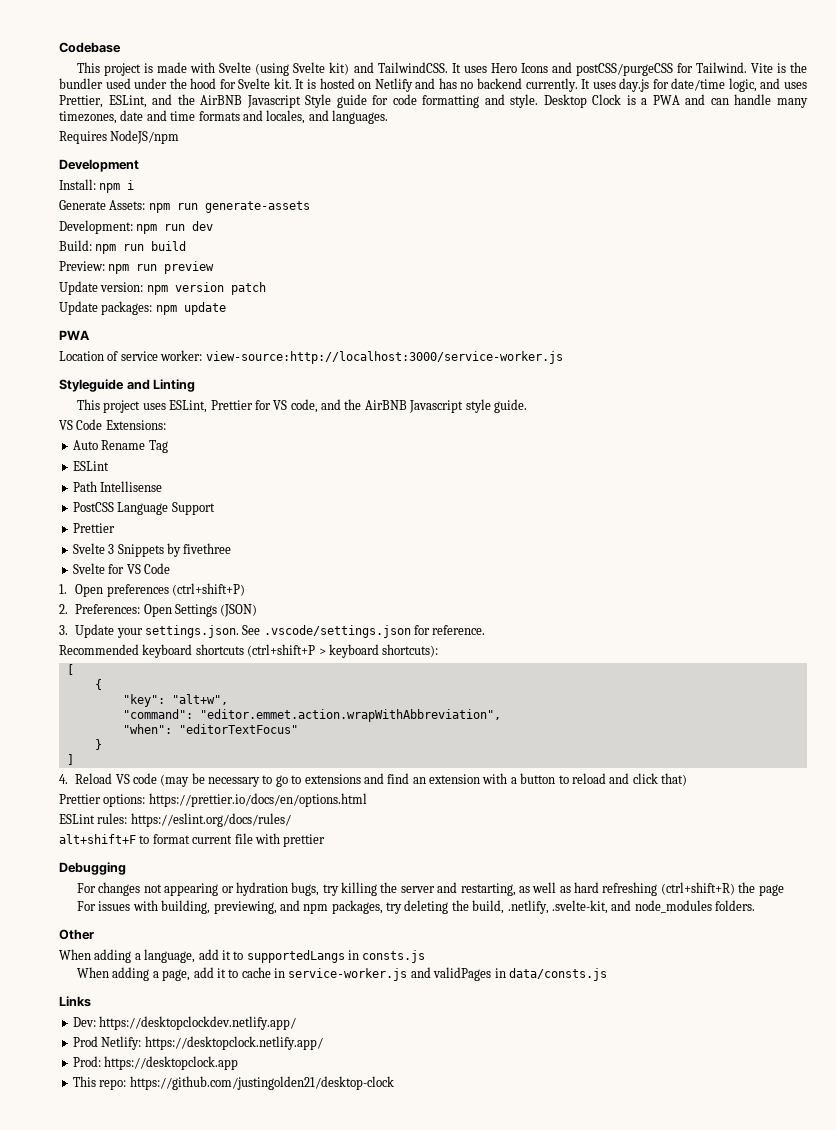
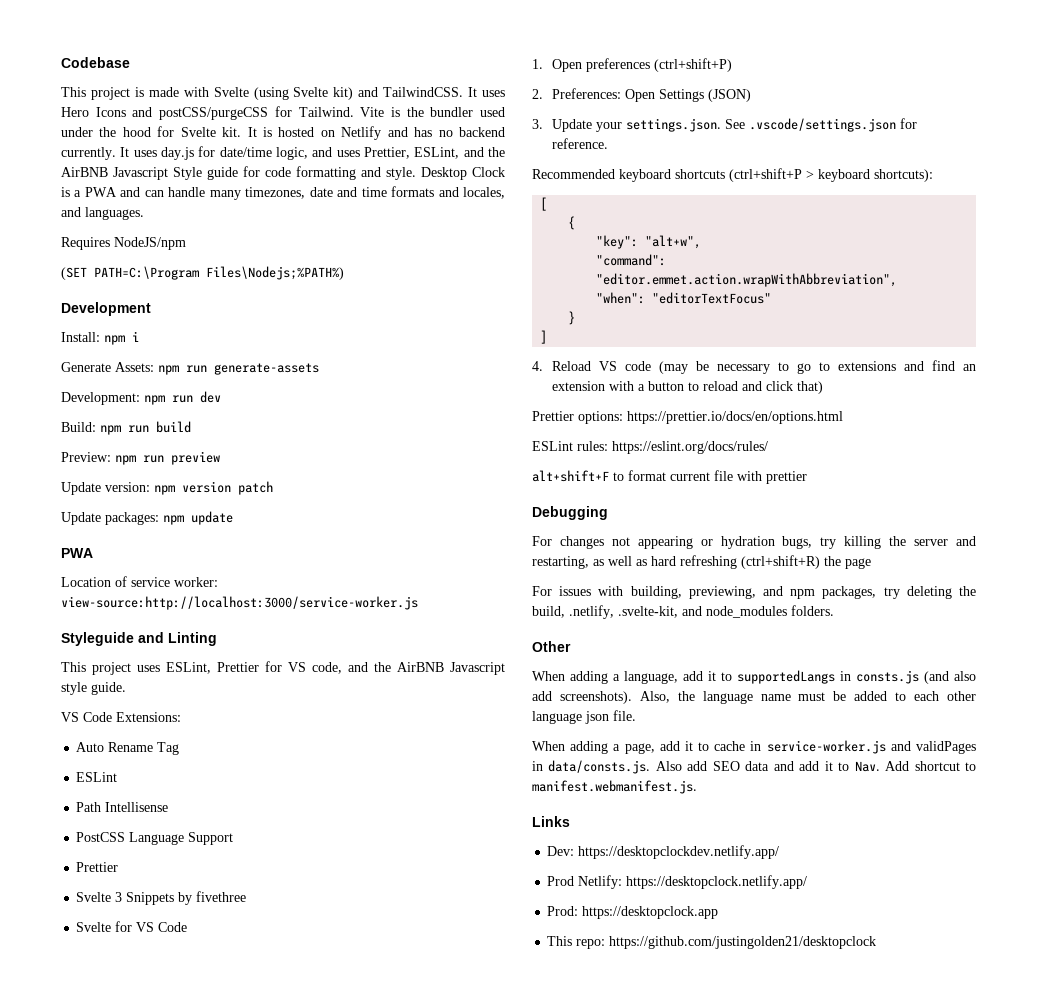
+ (SET PATH=C:\Program Files\Nodejs;%PATH%)
- When adding a language, add it to supportedLangs in consts.js
+ When adding a language, add it to supportedLangs in consts.js (and also add screenshots). Also, the language name must be added to each other language json file.
- When adding a page, add it to cache in service-worker.js and validPages in data/consts.js
+ When adding a page, add it to cache in service-worker.js and validPages in data/consts.js. Also add SEO data and add it to Nav. Add shortcut to manifest.webmanifest.js.
- This repo: https://github.com/justingolden21/desktop-clock
+ This repo: https://github.com/justingolden21/desktopclock

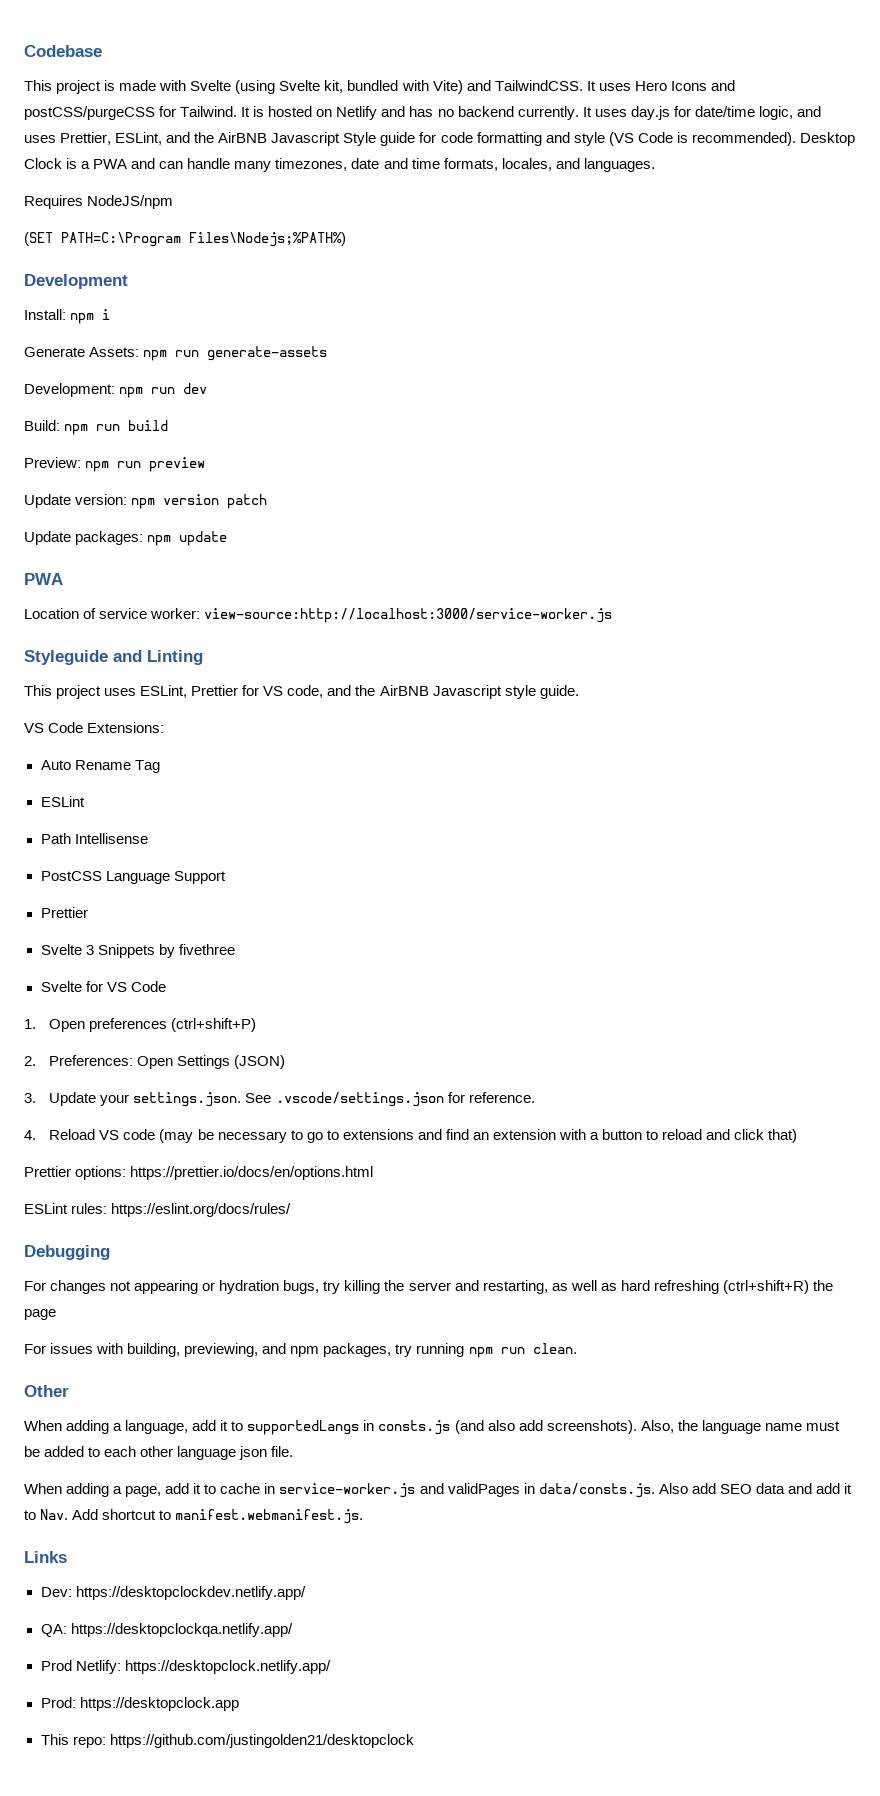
- This project is made with Svelte (using Svelte kit) and TailwindCSS.
+ This project is made with Svelte (using Svelte kit, bundled with Vite) and TailwindCSS.
- Vite is the bundler used under the hood for Svelte kit.
- It uses day.js for date/time logic, and uses Prettier, ESLint, and the AirBNB Javascript Style guide for code formatting and style.
+ It uses day.js for date/time logic, and uses Prettier, ESLint, and the AirBNB Javascript Style guide for code formatting and style (VS Code is recommended).
- Desktop Clock is a PWA and can handle many timezones, date and time formats and locales, and languages.
+ Desktop Clock is a PWA and can handle many timezones, date and time formats, locales, and languages.
- Recommended keyboard shortcuts (ctrl+shift+P > keyboard shortcuts):
- [
- {
- "key": "alt+w",
- "command": "editor.emmet.action.wrapWithAbbreviation",
- "when": "editorTextFocus"
- }
- ]
- alt+shift+F to format current file with prettier
- For issues with building, previewing, and npm packages, try deleting the build, .netlify, .svelte-kit, and node_modules folders.
+ For issues with building, previewing, and npm packages, try running npm run clean.
+ QA: https://desktopclockqa.netlify.app/

